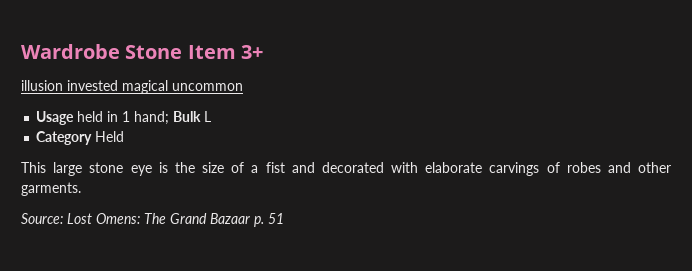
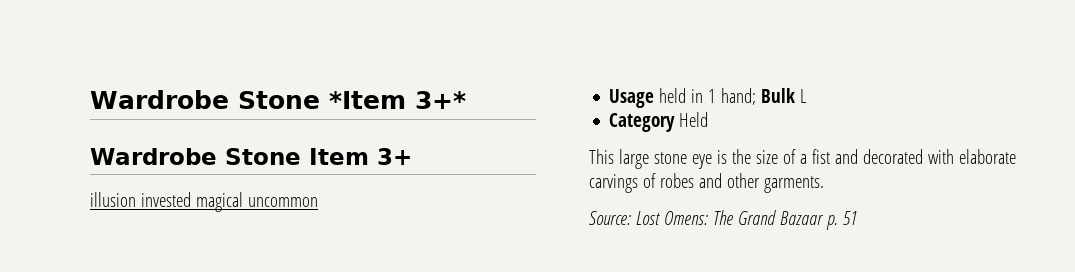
+ Wardrobe Stone *Item 3+*

